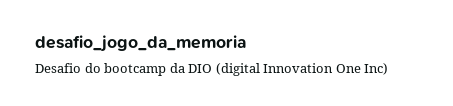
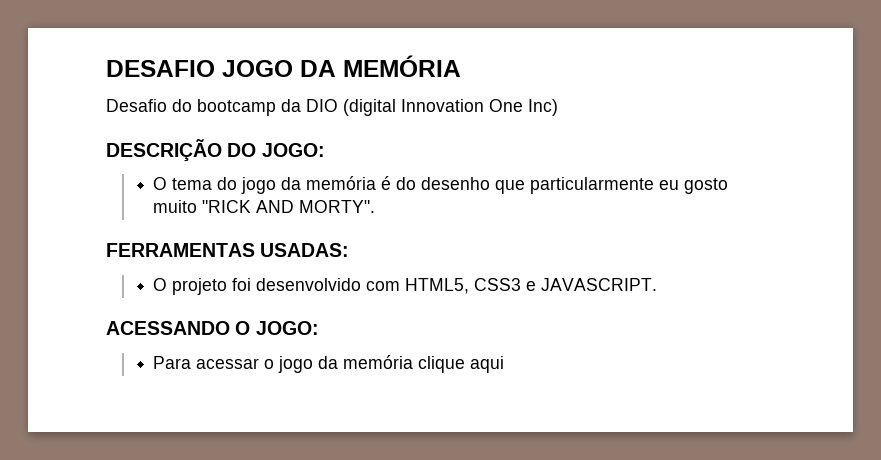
- desafio_jogo_da_memoria
+ DESAFIO JOGO DA MEMÓRIA
+ DESCRIÇÃO DO JOGO:
+ O tema do jogo da memória é do desenho que particularmente eu gosto muito "RICK AND MORTY".
+ FERRAMENTAS USADAS:
+ O projeto foi desenvolvido com HTML5, CSS3 e JAVASCRIPT.
+ ACESSANDO O JOGO:
+ Para acessar o jogo da memória clique aqui

